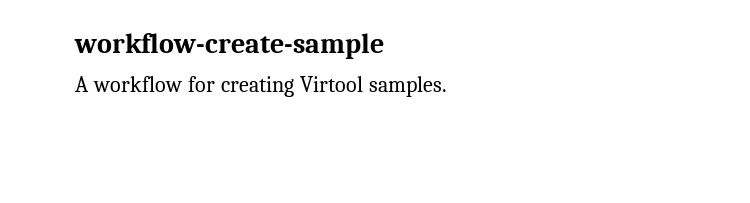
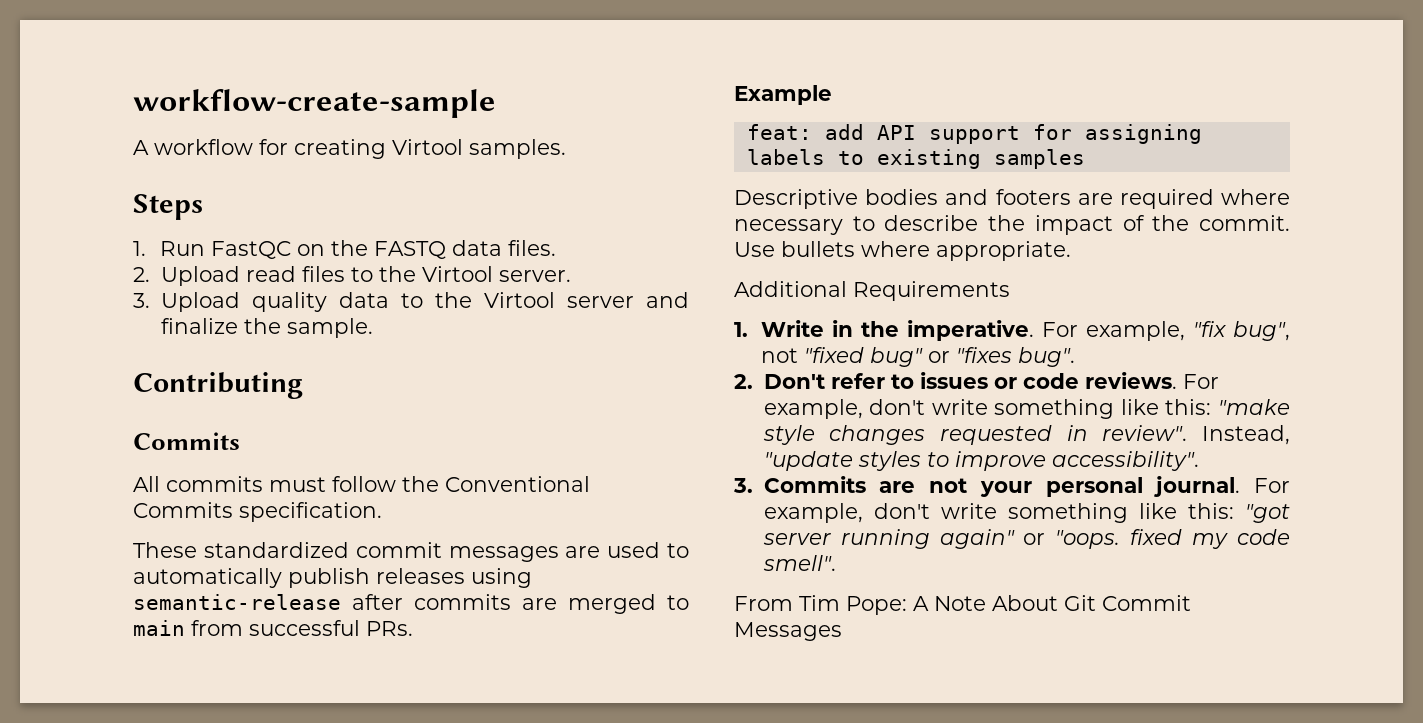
+ Steps
+ 1. Run FastQC on the FASTQ data files.
+ 2. Upload read files to the Virtool server.
+ 3. Upload quality data to the Virtool server and finalize the sample.
+ Contributing
+ Commits
+ All commits must follow the Conventional Commits specification.
+ These standardized commit messages are used to automatically publish releases using semantic-release after commits are merged to main from successful PRs.
+ Example
+ feat: add API support for assigning labels to existing samples
+ Descriptive bodies and footers are required where necessary to describe the impact of the commit. Use bullets where appropriate.
+ Additional Requirements
+ 1. Write in the imperative. For example, "fix bug", not "fixed bug" or "fixes bug".
+ 2. Don't refer to issues or code reviews. For example, don't write something like this: "make style changes requested in review". Instead, "update styles to improve accessibility".
+ 3. Commits are not your personal journal. For example, don't write something like this: "got server running again" or "oops. fixed my code smell".
+ From Tim Pope: A Note About Git Commit Messages

